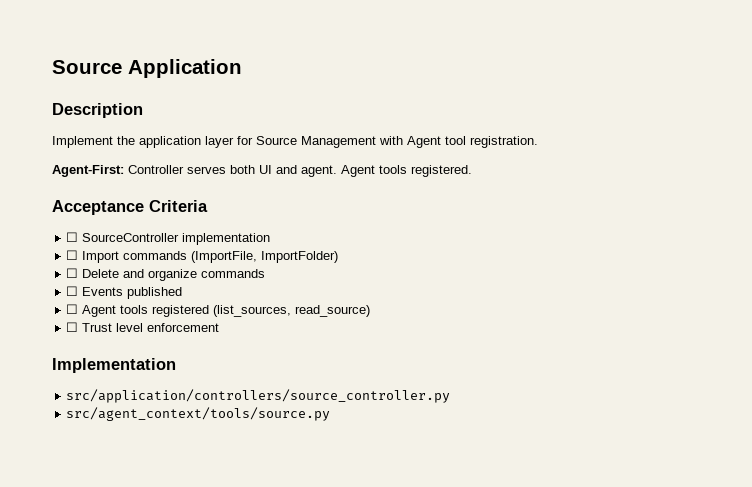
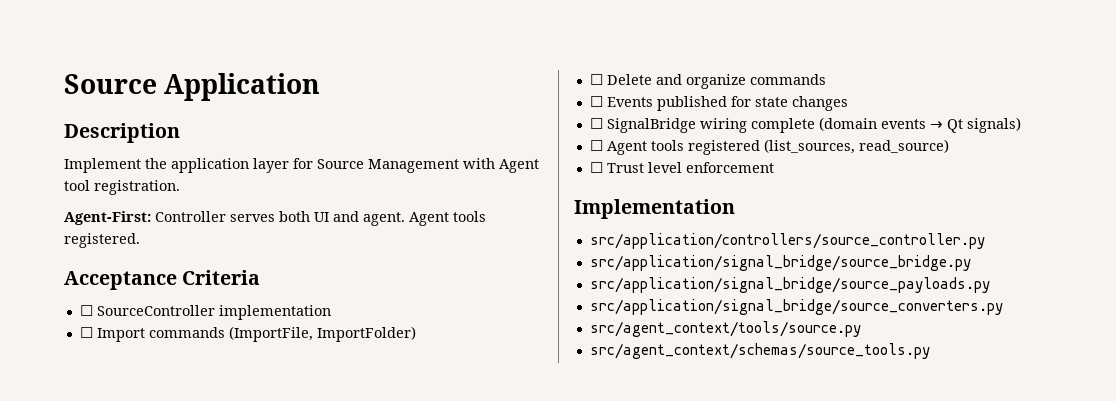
- ☐ Events published
+ ☐ Events published for state changes
+ ☐ SignalBridge wiring complete (domain events → Qt signals)
+ src/application/signal_bridge/source_bridge.py
+ src/application/signal_bridge/source_payloads.py
+ src/application/signal_bridge/source_converters.py
+ src/agent_context/schemas/source_tools.py

